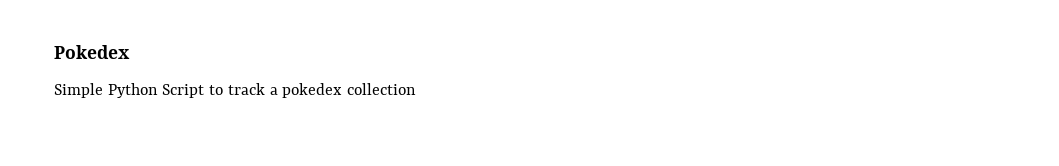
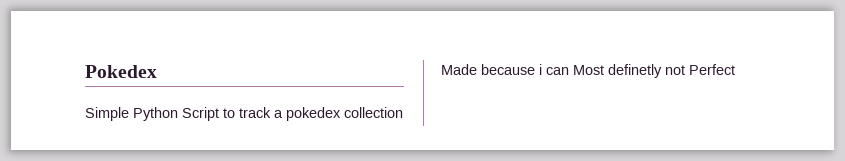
- Simple Python Script to track a pokedex collection
+ Simple Python Script to track a pokedex collection Made because i can Most definetly not Perfect

